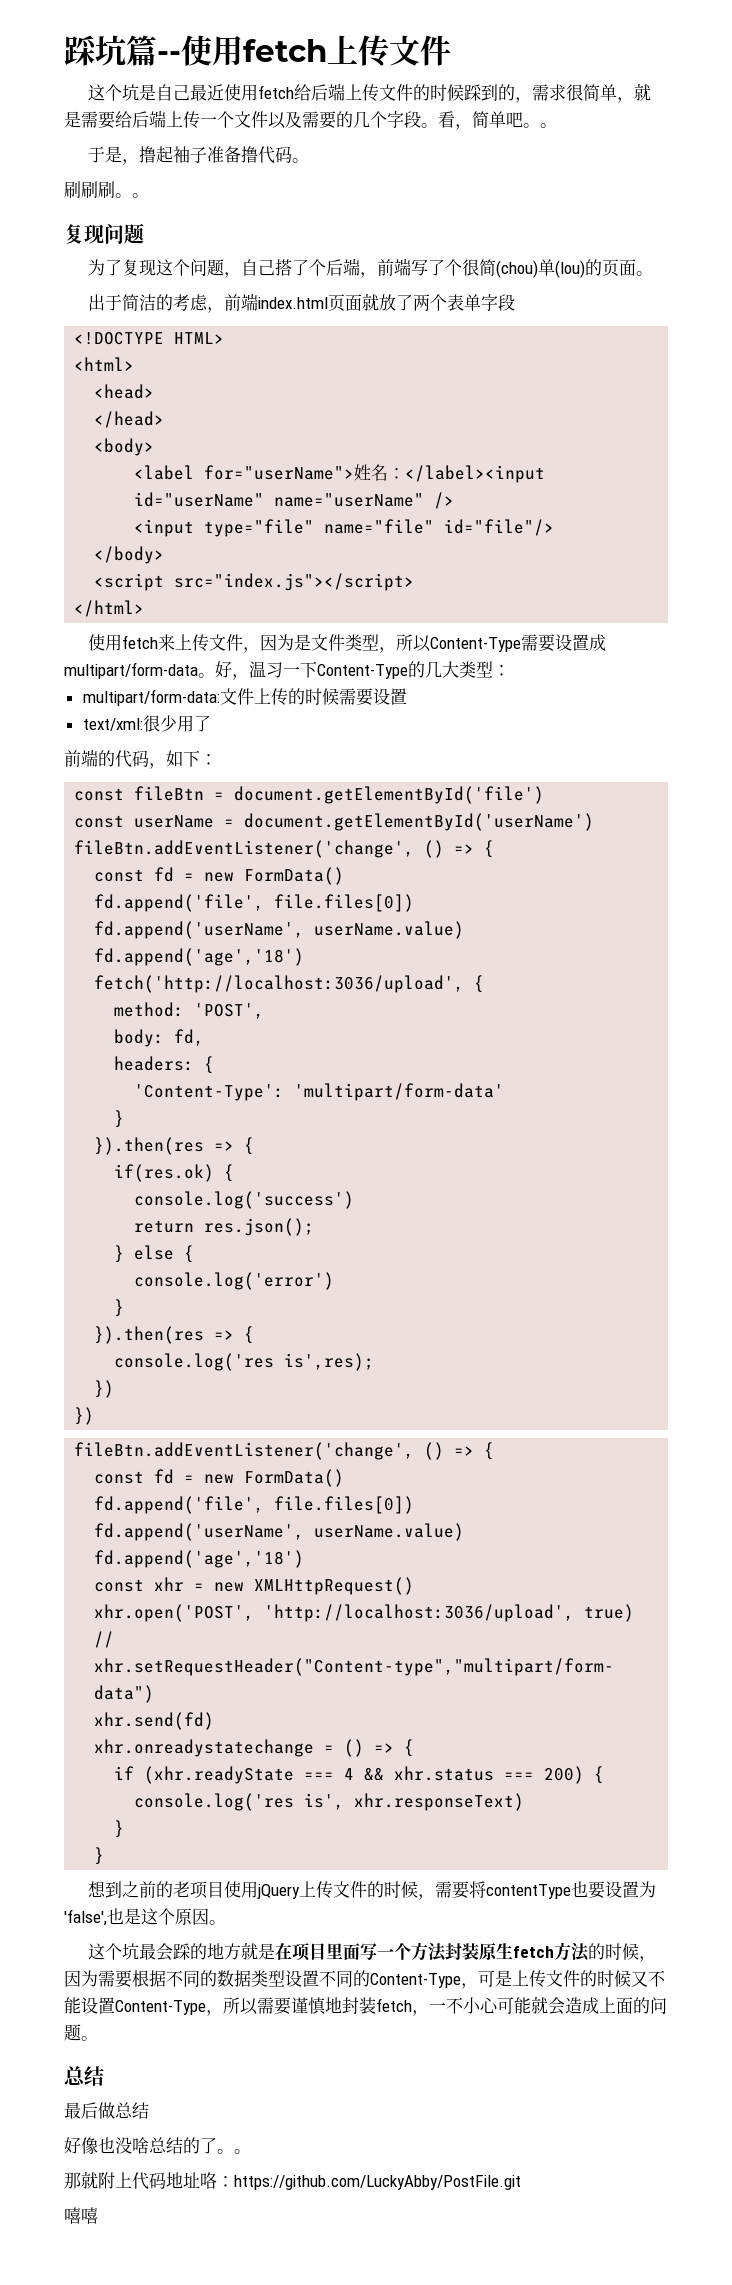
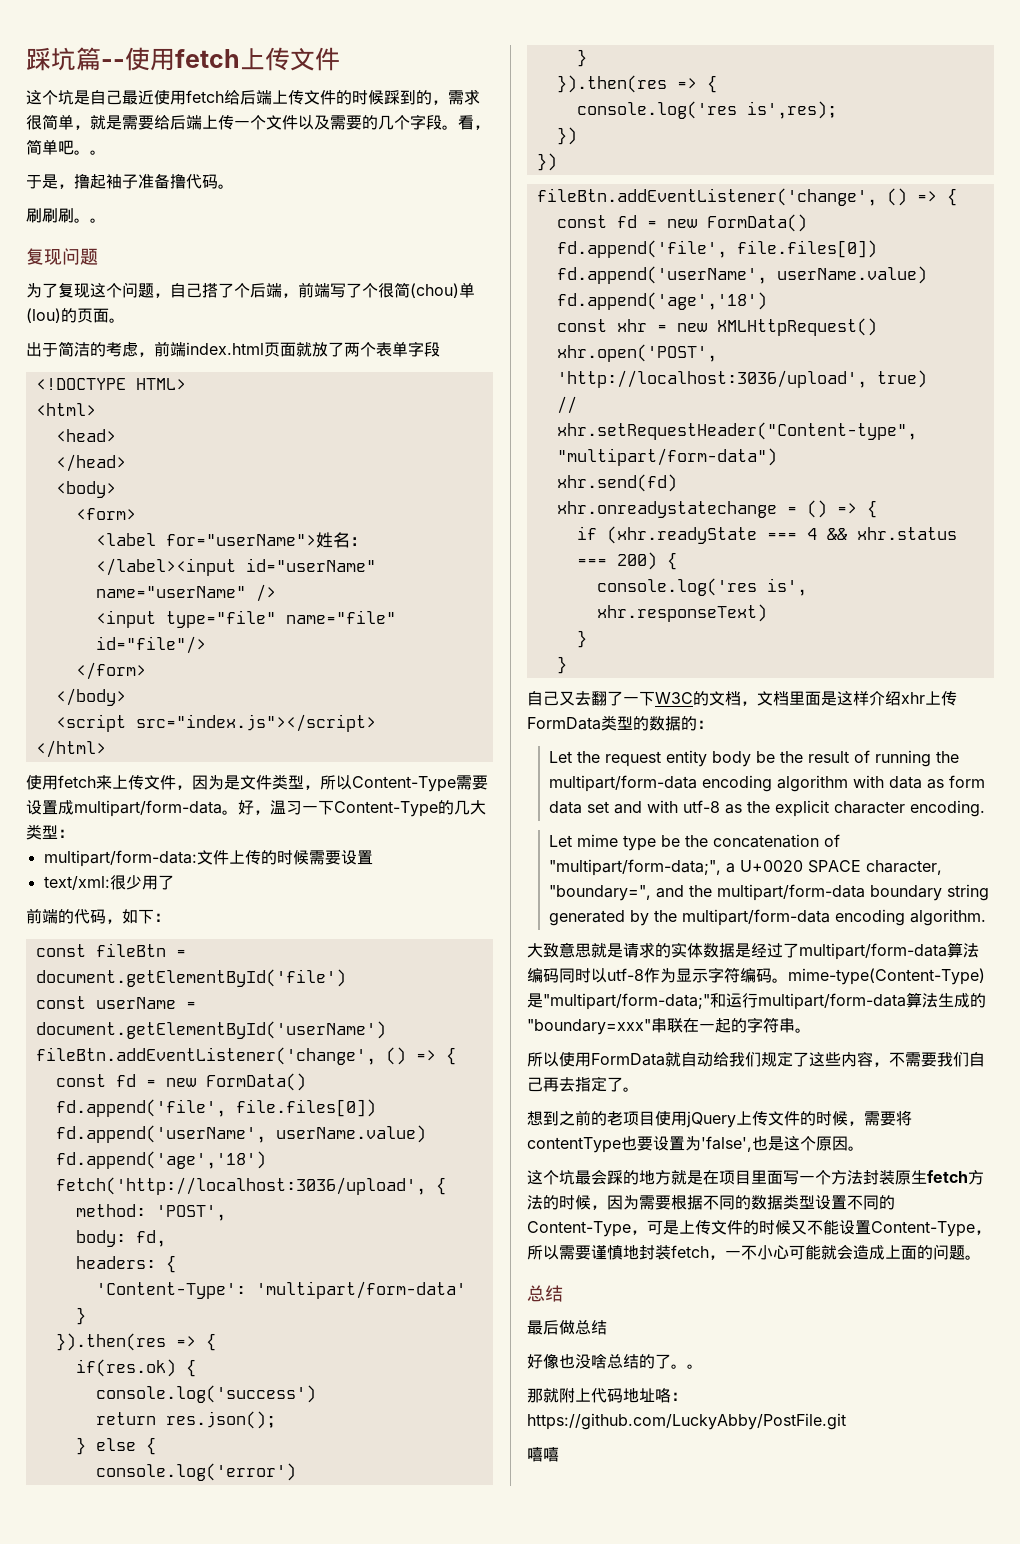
+ <form>
+ </form>
+ 自己又去翻了一下W3C的文档，文档里面是这样介绍xhr上传FormData类型的数据的：
+ Let the request entity body be the result of running the multipart/form-data encoding algorithm with data as form data set and with utf-8 as the explicit character encoding.
+ Let mime type be the concatenation of "multipart/form-data;", a U+0020 SPACE character, "boundary=", and the multipart/form-data boundary string generated by the multipart/form-data encoding algorithm.
+ 大致意思就是请求的实体数据是经过了multipart/form-data算法编码同时以utf-8作为显示字符编码。mime-type(Content-Type)是"multipart/form-data;"和运行multipart/form-data算法生成的"boundary=xxx"串联在一起的字符串。
+ 所以使用FormData就自动给我们规定了这些内容，不需要我们自己再去指定了。

